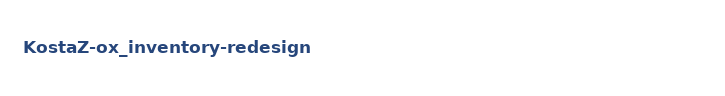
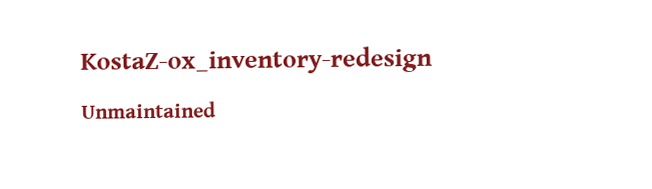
+ Unmaintained

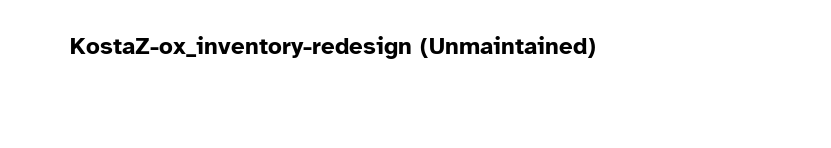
- KostaZ-ox_inventory-redesign
- Unmaintained
+ KostaZ-ox_inventory-redesign (Unmaintained)

